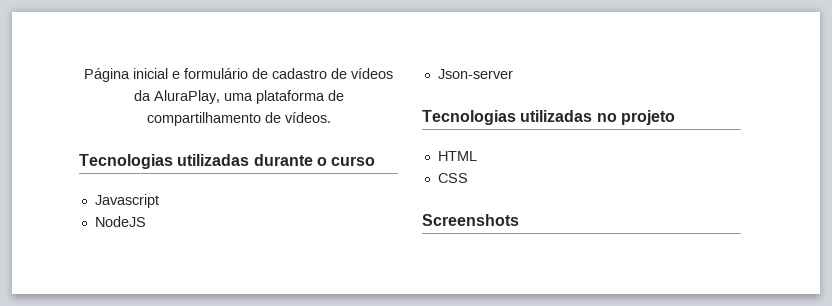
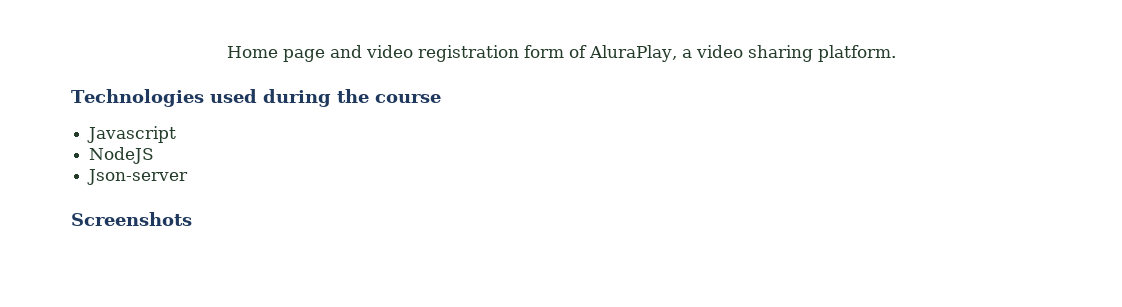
- Página inicial e formulário de cadastro de vídeos da AluraPlay, uma plataforma de compartilhamento de vídeos.
- Tecnologias utilizadas durante o curso
+ Home page and video registration form of AluraPlay, a video sharing platform.
+ Technologies used during the course
  Javascript
  NodeJS
  Json-server
- Tecnologias utilizadas no projeto
- HTML
- CSS

